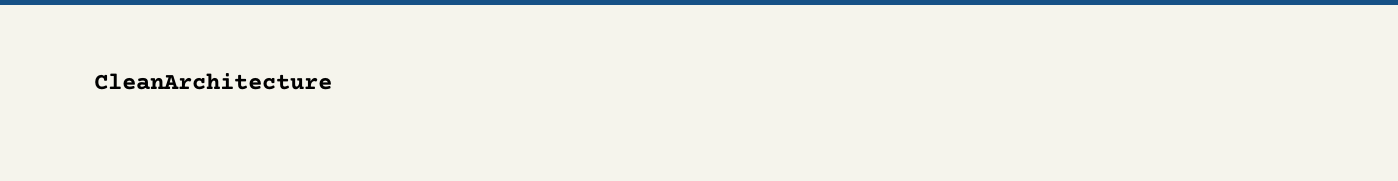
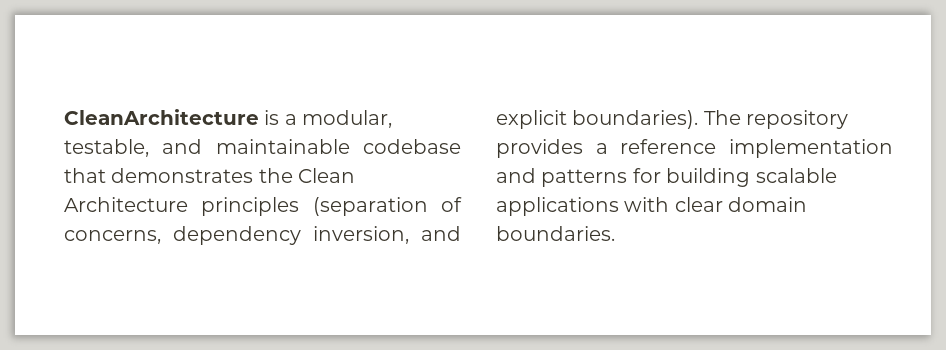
- CleanArchitecture
+ CleanArchitecture is a modular, testable, and maintainable codebase that demonstrates the Clean Architecture principles (separation of concerns, dependency inversion, and explicit boundaries). The repository provides a reference implementation and patterns for building scalable applications with clear domain boundaries.

